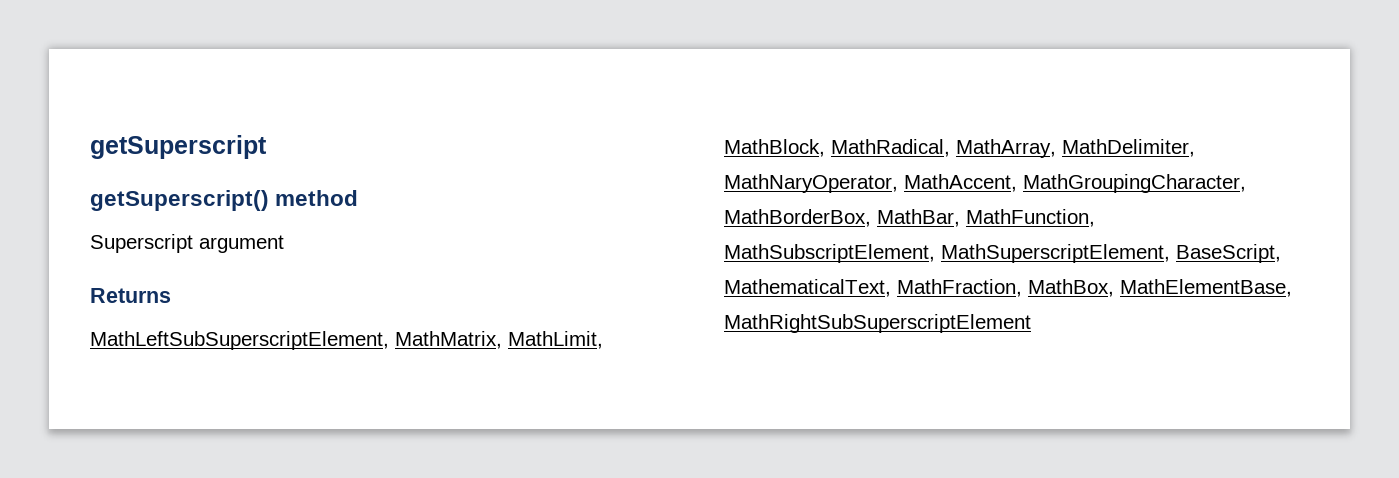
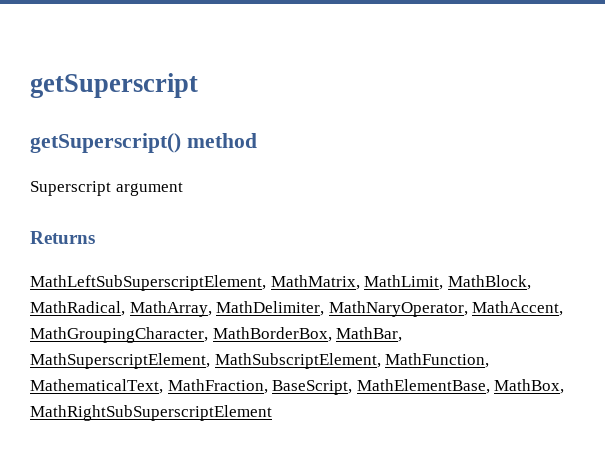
- MathLeftSubSuperscriptElement, MathMatrix, MathLimit, MathBlock, MathRadical, MathArray, MathDelimiter, MathNaryOperator, MathAccent, MathGroupingCharacter, MathBorderBox, MathBar, MathFunction, MathSubscriptElement, MathSuperscriptElement, BaseScript, MathematicalText, MathFraction, MathBox, MathElementBase, MathRightSubSuperscriptElement
+ MathLeftSubSuperscriptElement, MathMatrix, MathLimit, MathBlock, MathRadical, MathArray, MathDelimiter, MathNaryOperator, MathAccent, MathGroupingCharacter, MathBorderBox, MathBar, MathSuperscriptElement, MathSubscriptElement, MathFunction, MathematicalText, MathFraction, BaseScript, MathElementBase, MathBox, MathRightSubSuperscriptElement

